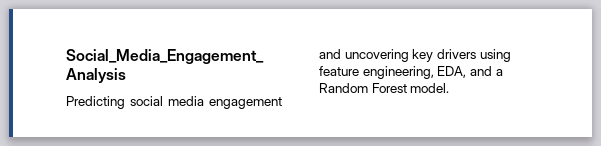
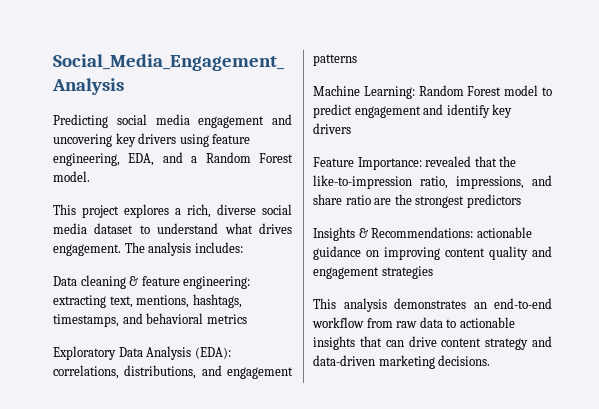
+ This project explores a rich, diverse social media dataset to understand what drives engagement. The analysis includes:
+ Data cleaning & feature engineering: extracting text, mentions, hashtags, timestamps, and behavioral metrics
+ Exploratory Data Analysis (EDA): correlations, distributions, and engagement patterns
+ Machine Learning: Random Forest model to predict engagement and identify key drivers
+ Feature Importance: revealed that the like-to-impression ratio, impressions, and share ratio are the strongest predictors
+ Insights & Recommendations: actionable guidance on improving content quality and engagement strategies
+ This analysis demonstrates an end-to-end workflow from raw data to actionable insights that can drive content strategy and data-driven marketing decisions.

